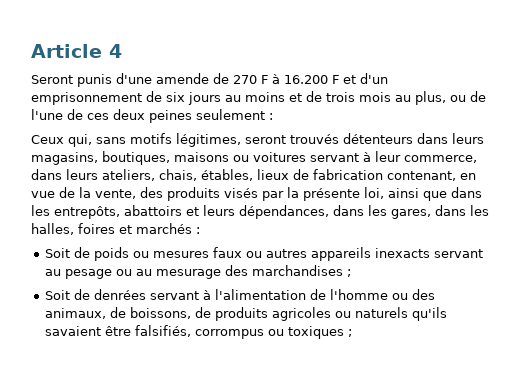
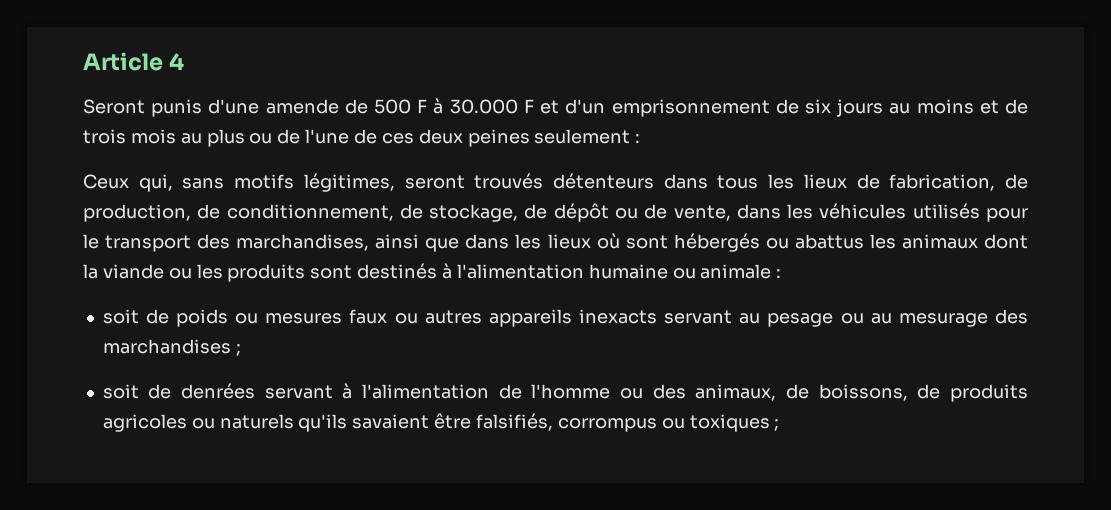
- Seront punis d'une amende de 270 F à 16.200 F et d'un emprisonnement de six jours au moins et de trois mois au plus, ou de l'une de ces deux peines seulement :
+ Seront punis d'une amende de 500 F à 30.000 F et d'un emprisonnement de six jours au moins et de trois mois au plus ou de l'une de ces deux peines seulement :
- Ceux qui, sans motifs légitimes, seront trouvés détenteurs dans leurs magasins, boutiques, maisons ou voitures servant à leur commerce, dans leurs ateliers, chais, étables, lieux de fabrication contenant, en vue de la vente, des produits visés par la présente loi, ainsi que dans les entrepôts, abattoirs et leurs dépendances, dans les gares, dans les halles, foires et marchés :
- Soit de poids ou mesures faux ou autres appareils inexacts servant au pesage ou au mesurage des marchandises ;
+ Ceux qui, sans motifs légitimes, seront trouvés détenteurs dans tous les lieux de fabrication, de production, de conditionnement, de stockage, de dépôt ou de vente, dans les véhicules utilisés pour le transport des marchandises, ainsi que dans les lieux où sont hébergés ou abattus les animaux dont la viande ou les produits sont destinés à l'alimentation humaine ou animale :
+ soit de poids ou mesures faux ou autres appareils inexacts servant au pesage ou au mesurage des marchandises ;
- Soit de denrées servant à l'alimentation de l'homme ou des animaux, de boissons, de produits agricoles ou naturels qu'ils savaient être falsifiés, corrompus ou toxiques ;
+ soit de denrées servant à l'alimentation de l'homme ou des animaux, de boissons, de produits agricoles ou naturels qu'ils savaient être falsifiés, corrompus ou toxiques ;

